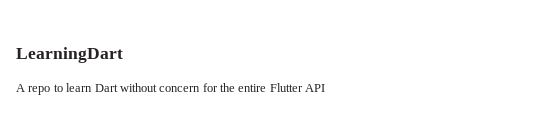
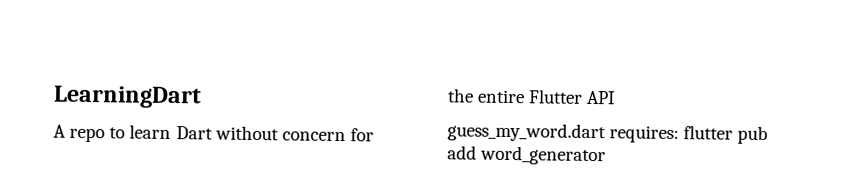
+ guess_my_word.dart requires: flutter pub add word_generator

